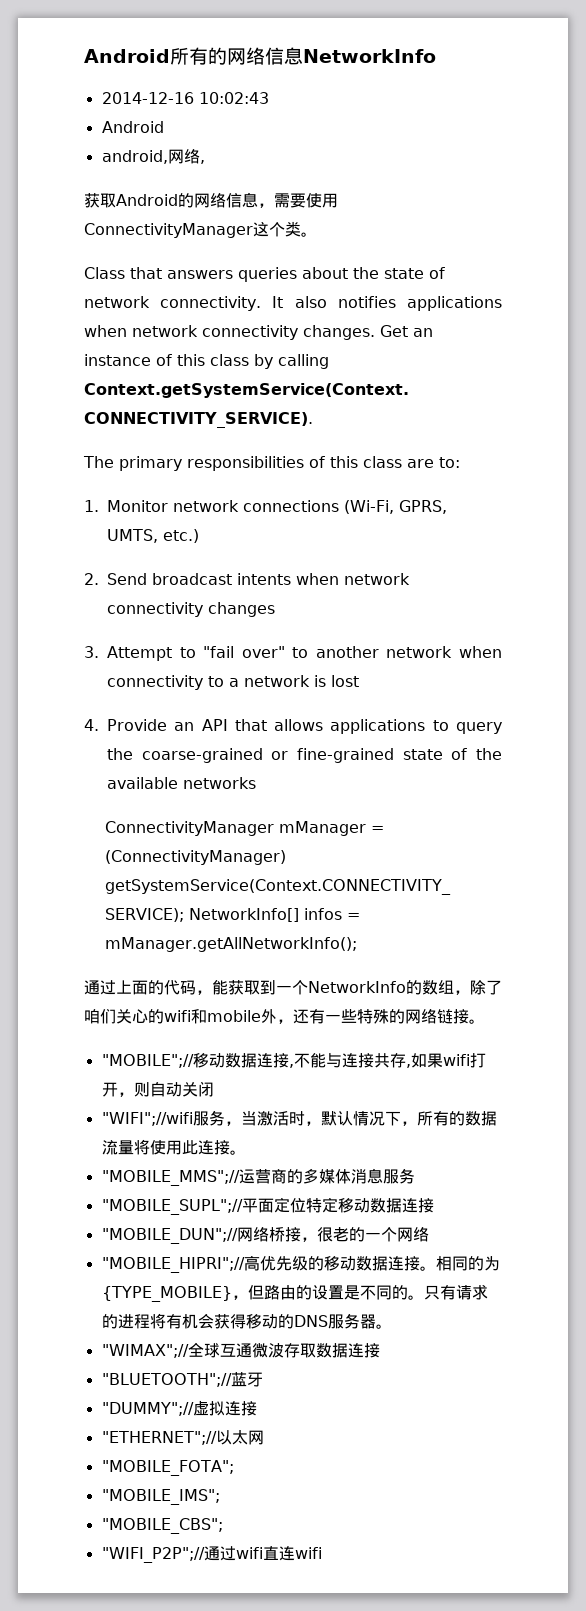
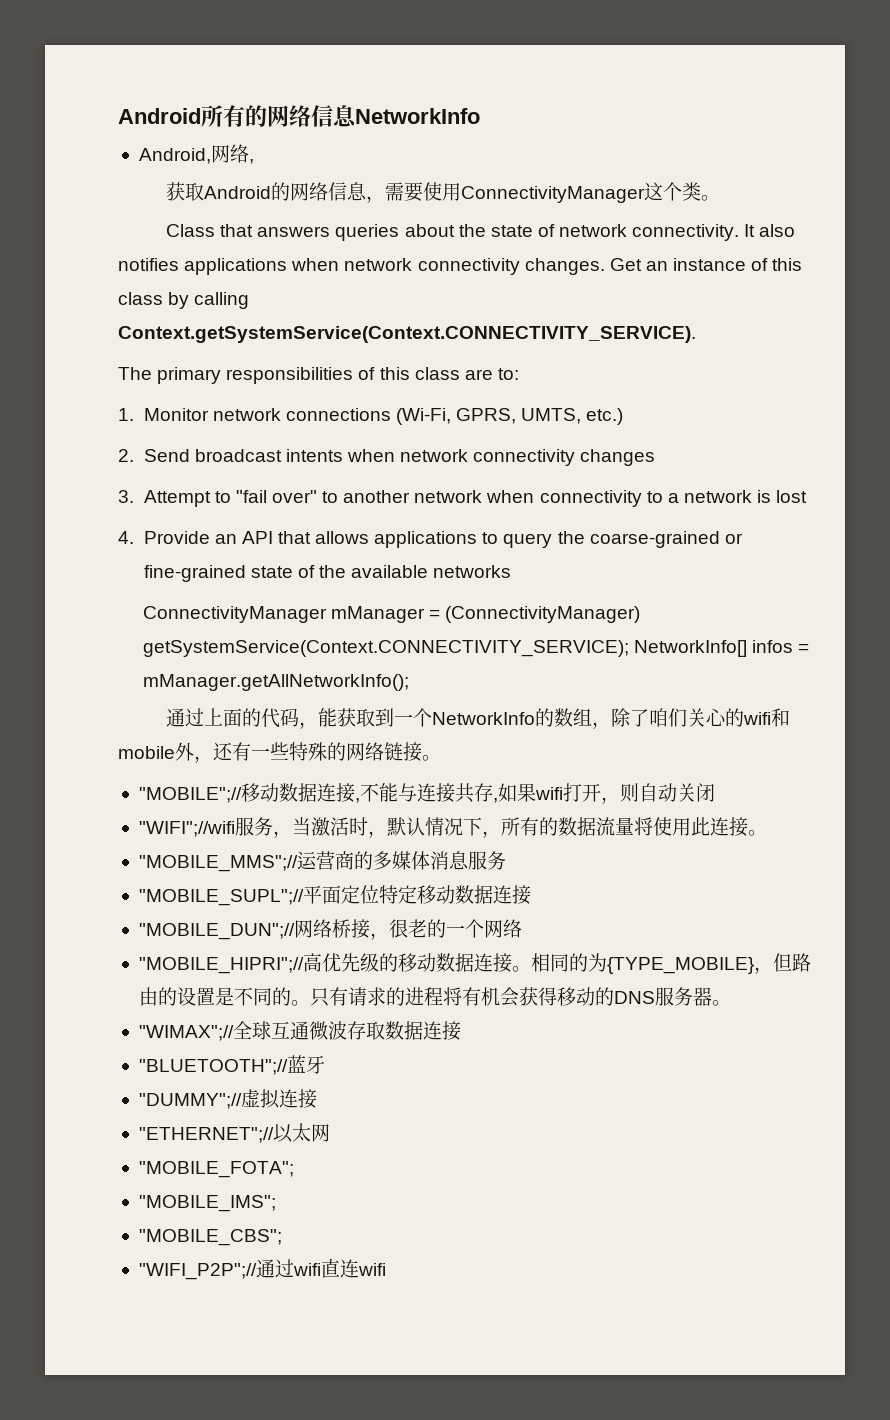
- 2014-12-16 10:02:43
- Android
- android,网络,
+ Android,网络,

